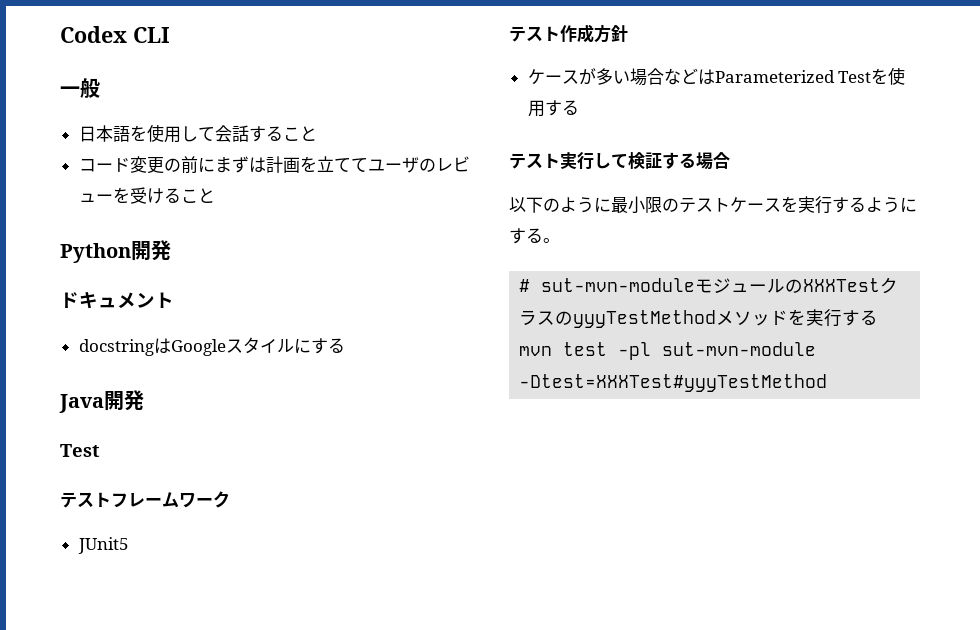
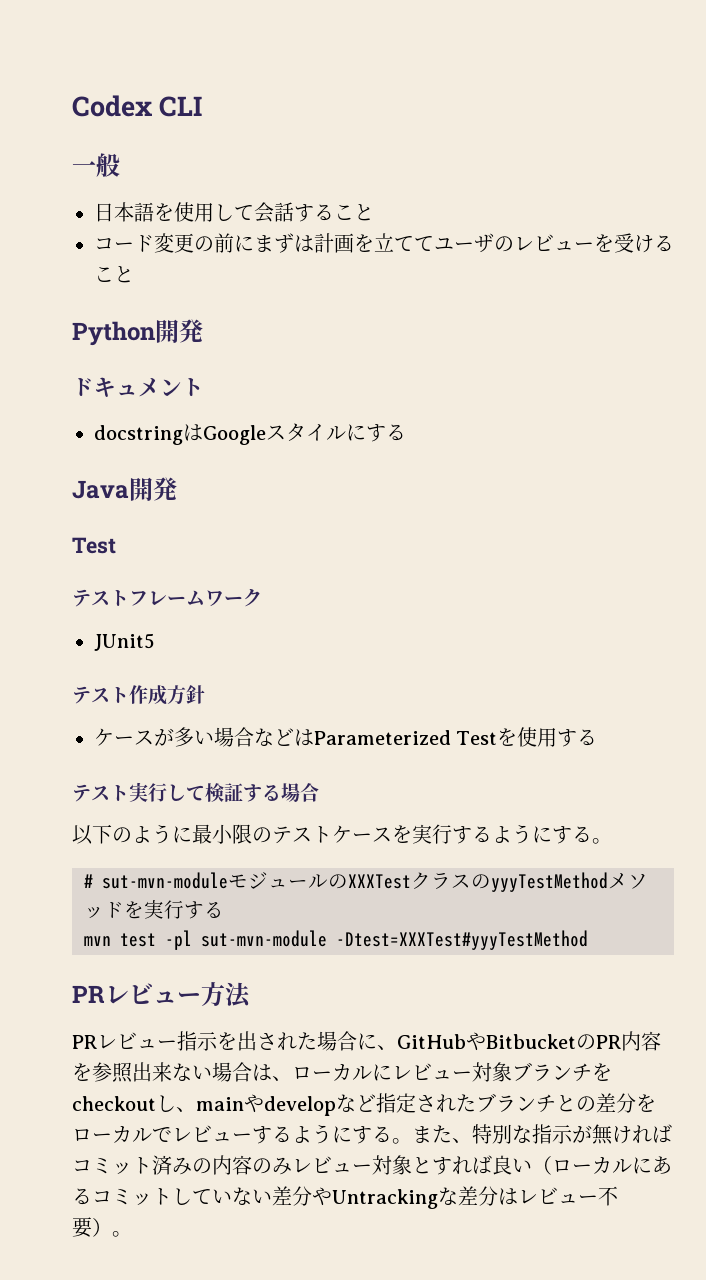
+ PRレビュー方法
+ PRレビュー指示を出された場合に、GitHubやBitbucketのPR内容を参照出来ない場合は、ローカルにレビュー対象ブランチをcheckoutし、mainやdevelopなど指定されたブランチとの差分をローカルでレビューするようにする。また、特別な指示が無ければコミット済みの内容のみレビュー対象とすれば良い（ローカルにあるコミットしていない差分やUntrackingな差分はレビュー不要）。

